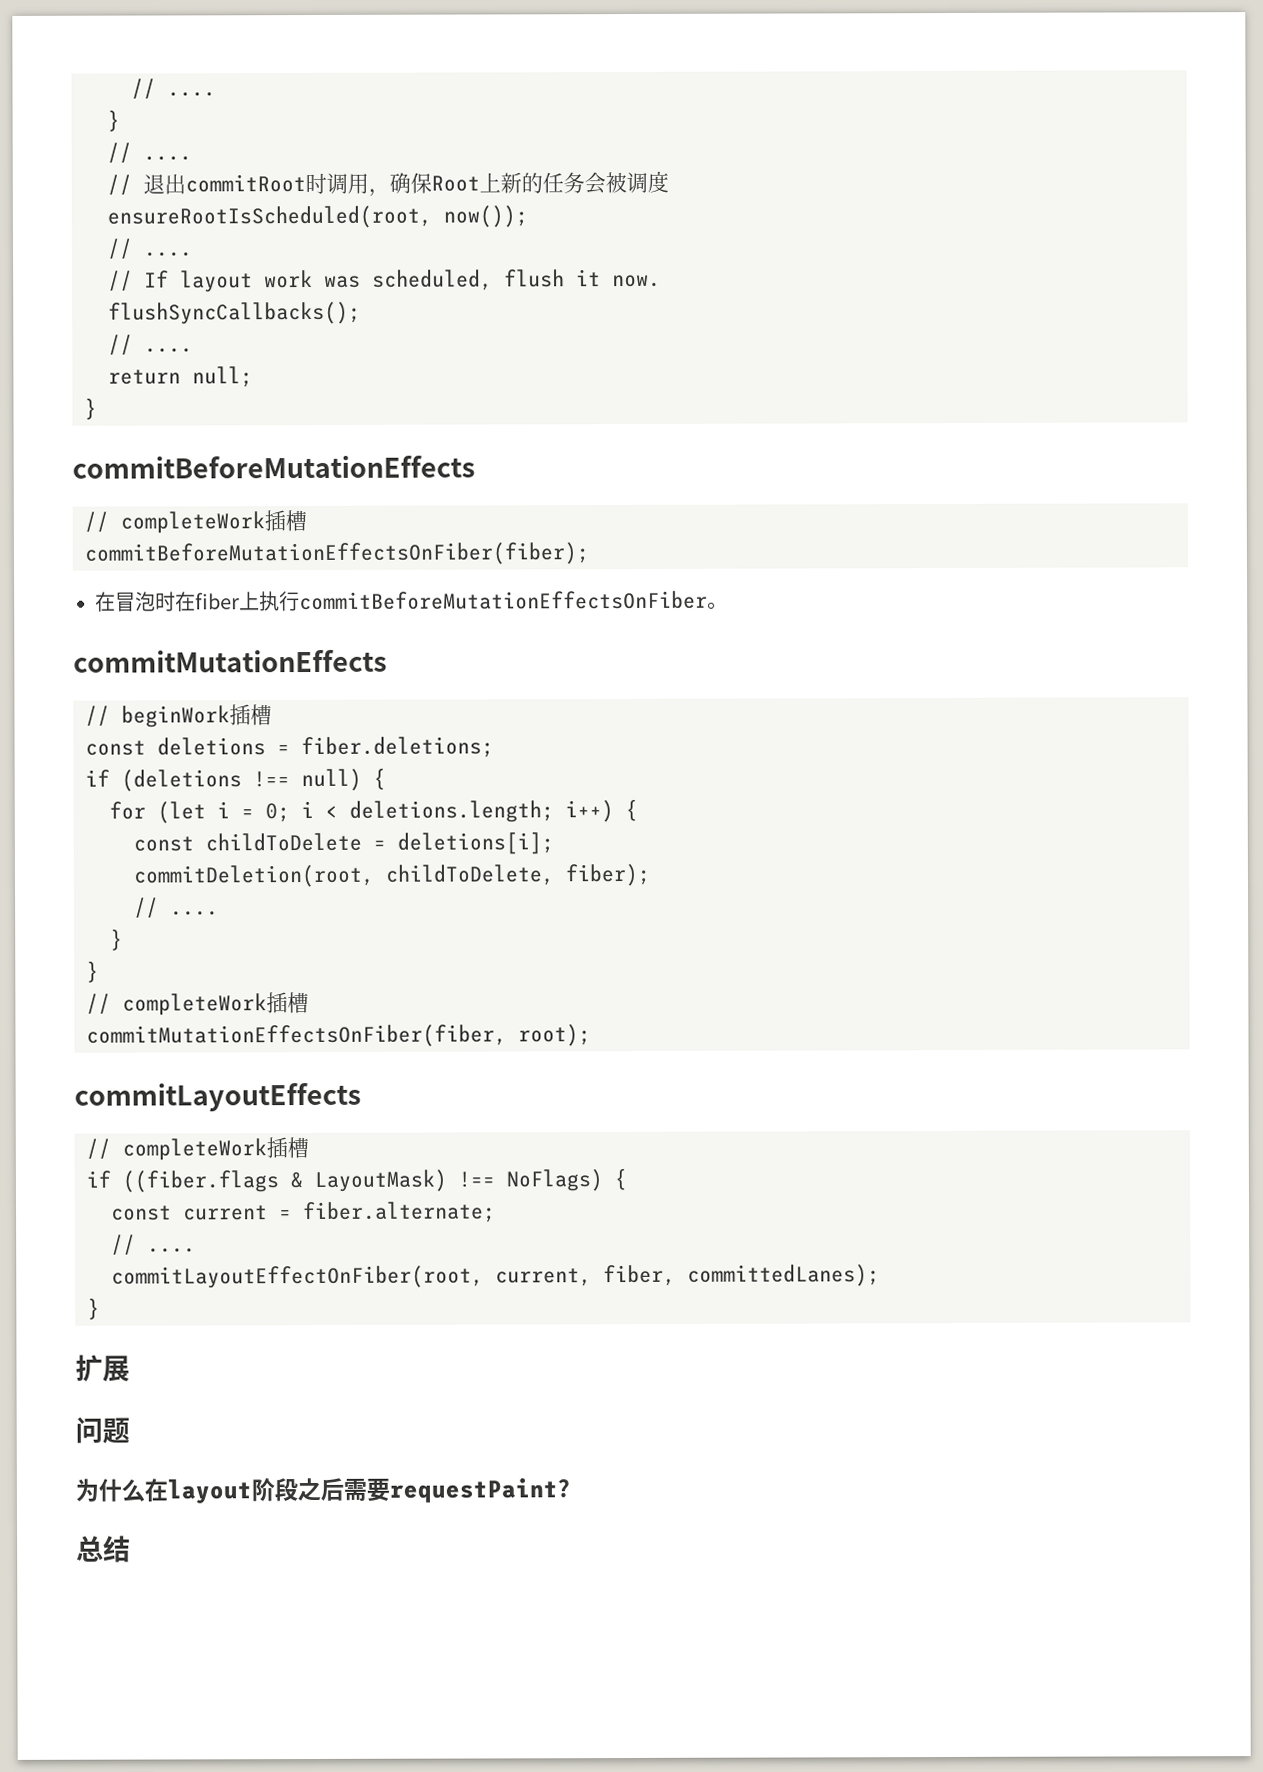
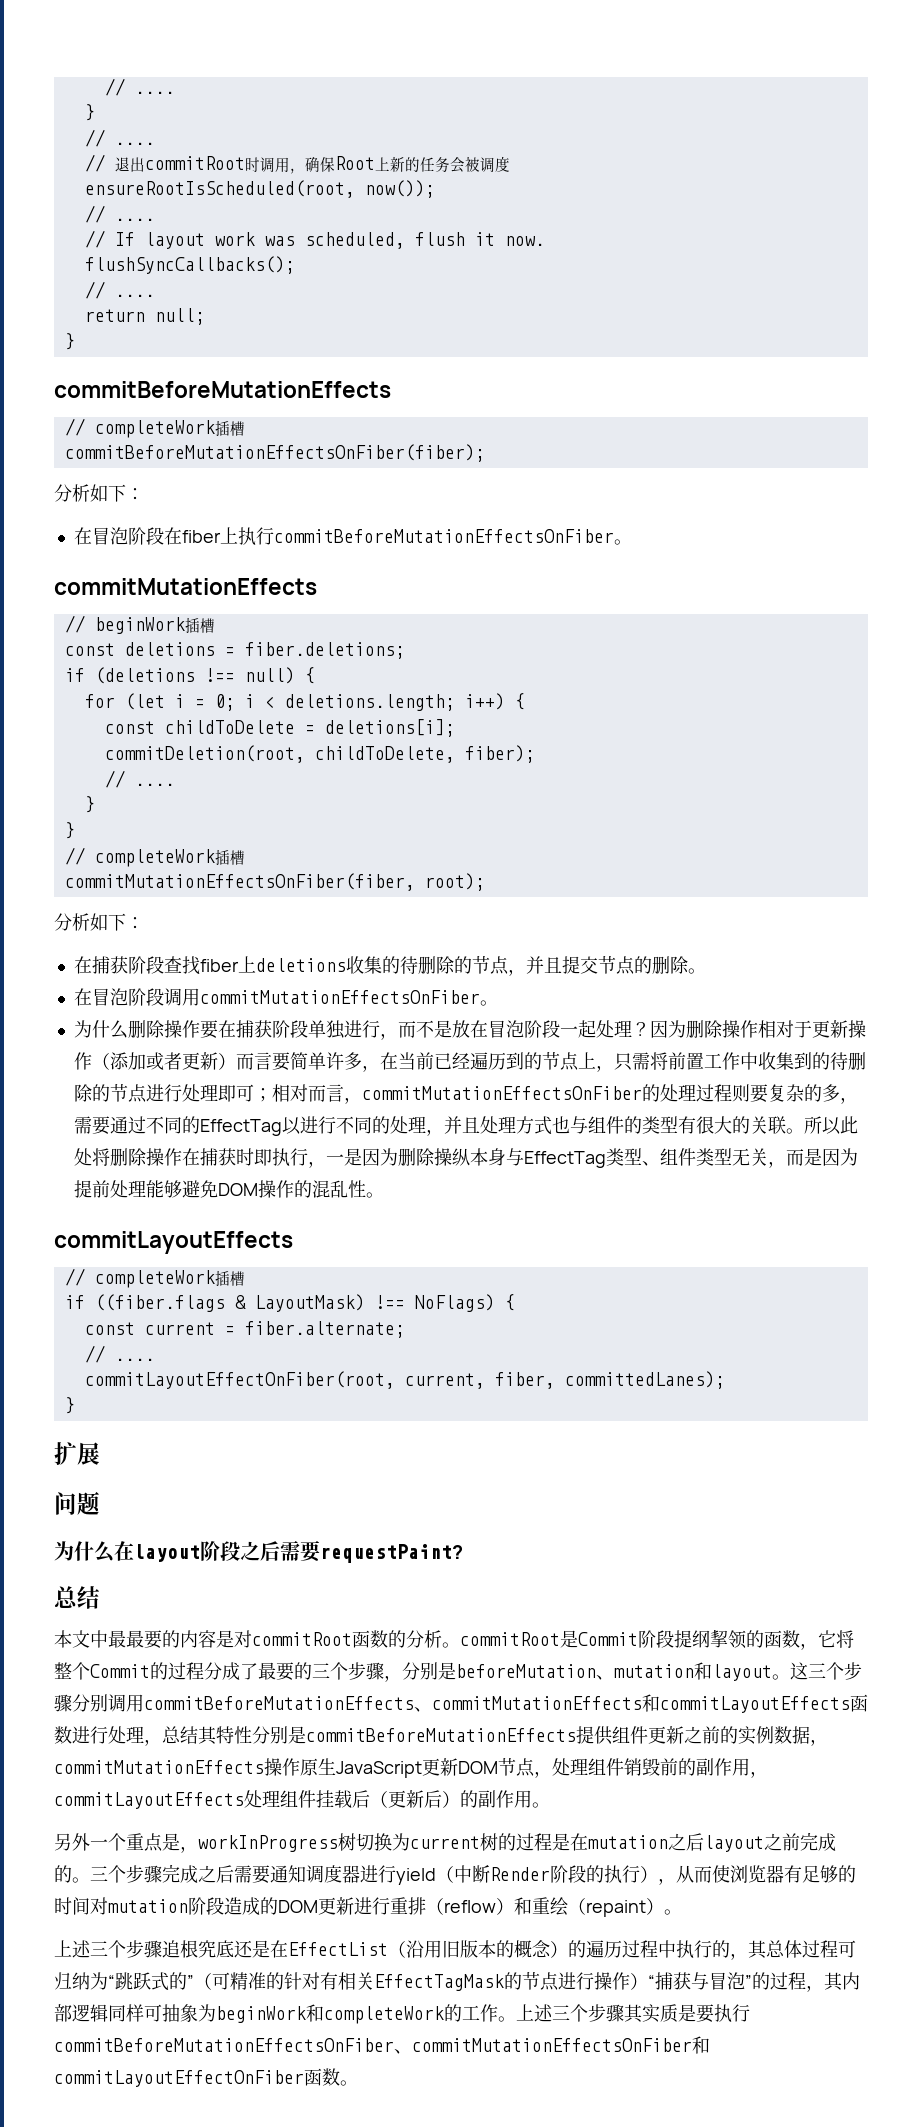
  commitBeforeMutationEffectsOnFiber(fiber);
- 在冒泡时在fiber上执行commitBeforeMutationEffectsOnFiber。
+ 分析如下：
+ 在冒泡阶段在fiber上执行commitBeforeMutationEffectsOnFiber。
  commitMutationEffectsOnFiber(fiber, root);
+ 分析如下：
+ 在捕获阶段查找fiber上deletions收集的待删除的节点，并且提交节点的删除。
+ 在冒泡阶段调用commitMutationEffectsOnFiber。
+ 为什么删除操作要在捕获阶段单独进行，而不是放在冒泡阶段一起处理？因为删除操作相对于更新操作（添加或者更新）而言要简单许多，在当前已经遍历到的节点上，只需将前置工作中收集到的待删除的节点进行处理即可；相对而言，commitMutationEffectsOnFiber的处理过程则要复杂的多，需要通过不同的EffectTag以进行不同的处理，并且处理方式也与组件的类型有很大的关联。所以此处将删除操作在捕获时即执行，一是因为删除操纵本身与EffectTag类型、组件类型无关，而是因为提前处理能够避免DOM操作的混乱性。
+ 本文中最最要的内容是对commitRoot函数的分析。commitRoot是Commit阶段提纲挈领的函数，它将整个Commit的过程分成了最要的三个步骤，分别是beforeMutation、mutation和layout。这三个步骤分别调用commitBeforeMutationEffects、commitMutationEffects和commitLayoutEffects函数进行处理，总结其特性分别是commitBeforeMutationEffects提供组件更新之前的实例数据，commitMutationEffects操作原生JavaScript更新DOM节点，处理组件销毁前的副作用，commitLayoutEffects处理组件挂载后（更新后）的副作用。
+ 另外一个重点是，workInProgress树切换为current树的过程是在mutation之后layout之前完成的。三个步骤完成之后需要通知调度器进行yield（中断Render阶段的执行），从而使浏览器有足够的时间对mutation阶段造成的DOM更新进行重排（reflow）和重绘（repaint）。
+ 上述三个步骤追根究底还是在EffectList（沿用旧版本的概念）的遍历过程中执行的，其总体过程可归纳为“跳跃式的”（可精准的针对有相关EffectTagMask的节点进行操作）“捕获与冒泡”的过程，其内部逻辑同样可抽象为beginWork和completeWork的工作。上述三个步骤其实质是要执行commitBeforeMutationEffectsOnFiber、commitMutationEffectsOnFiber和commitLayoutEffectOnFiber函数。

